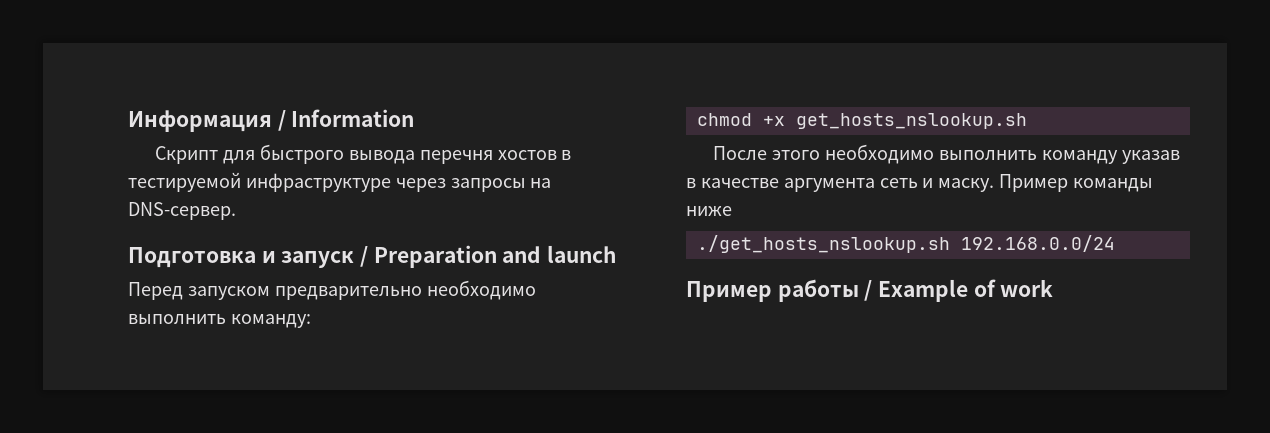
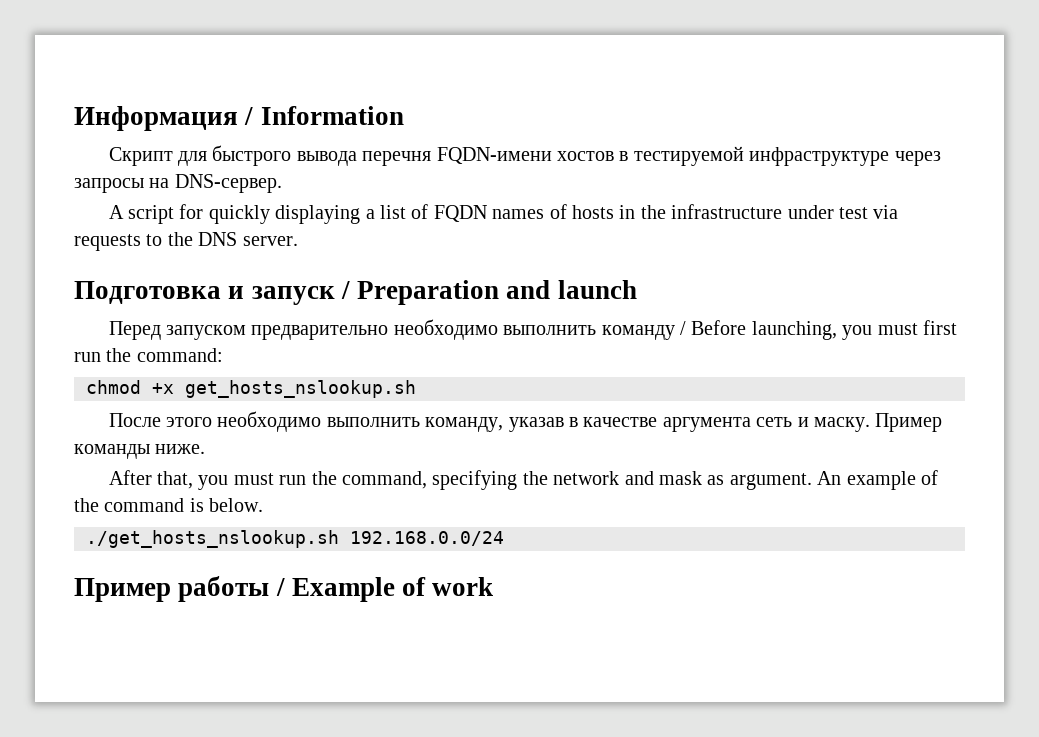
- Скрипт для быстрого вывода перечня хостов в тестируемой инфраструктуре через запросы на DNS-сервер.
+ Скрипт для быстрого вывода перечня FQDN-имени хостов в тестируемой инфраструктуре через запросы на DNS-сервер.
+ A script for quickly displaying a list of FQDN names of hosts in the infrastructure under test via requests to the DNS server.
- Перед запуском предварительно необходимо выполнить команду:
+ Перед запуском предварительно необходимо выполнить команду / Before launching, you must first run the command:
- После этого необходимо выполнить команду указав в качестве аргумента сеть и маску.
+ После этого необходимо выполнить команду, указав в качестве аргумента сеть и маску.
- Пример команды ниже
+ Пример команды ниже.
+ After that, you must run the command, specifying the network and mask as argument. An example of the command is below.

